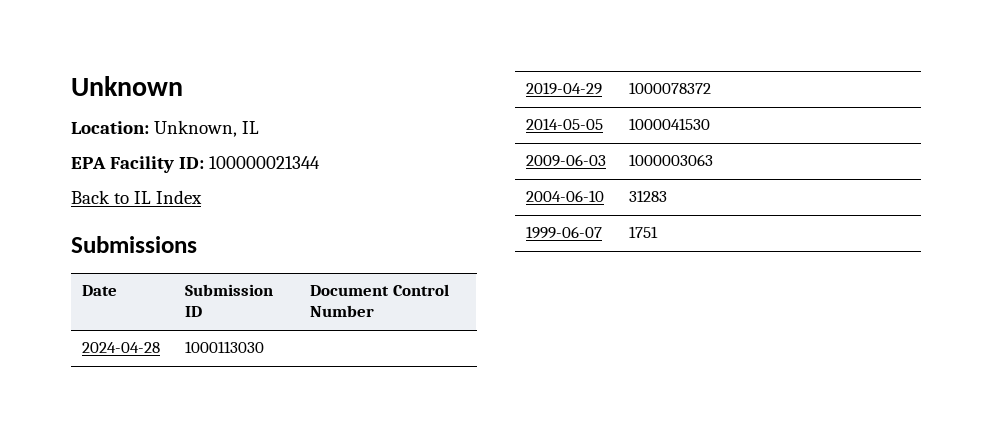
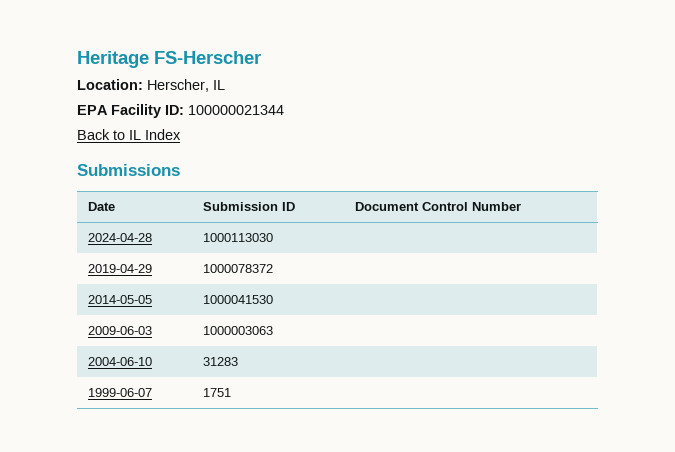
- Unknown
+ Heritage FS-Herscher
- Location: Unknown, IL
+ Location: Herscher, IL

